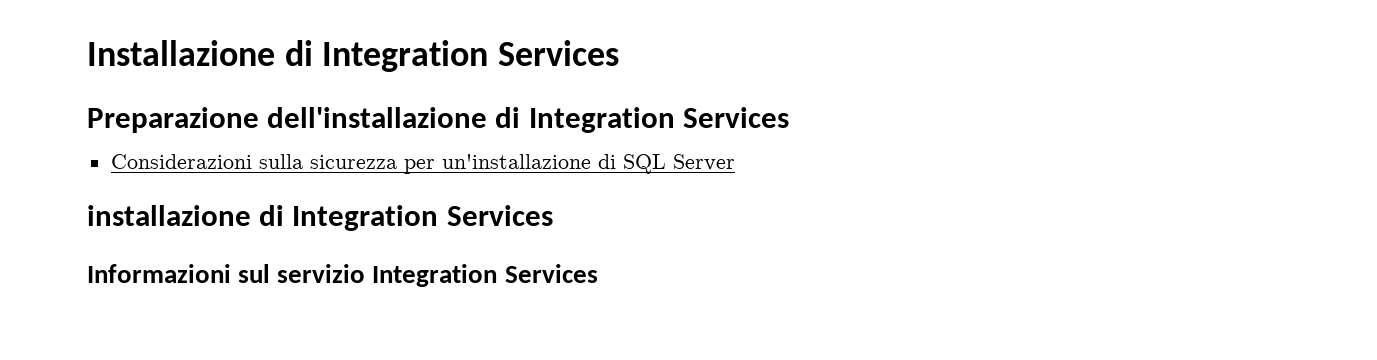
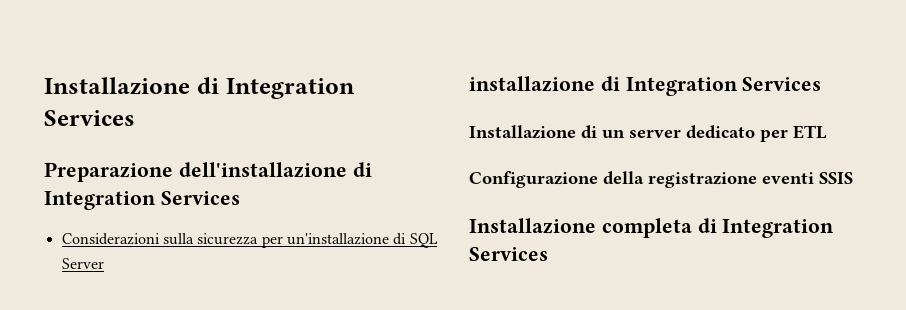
- Informazioni sul servizio Integration Services
+ Installazione di un server dedicato per ETL
+ Configurazione della registrazione eventi SSIS
+ Installazione completa di Integration Services

